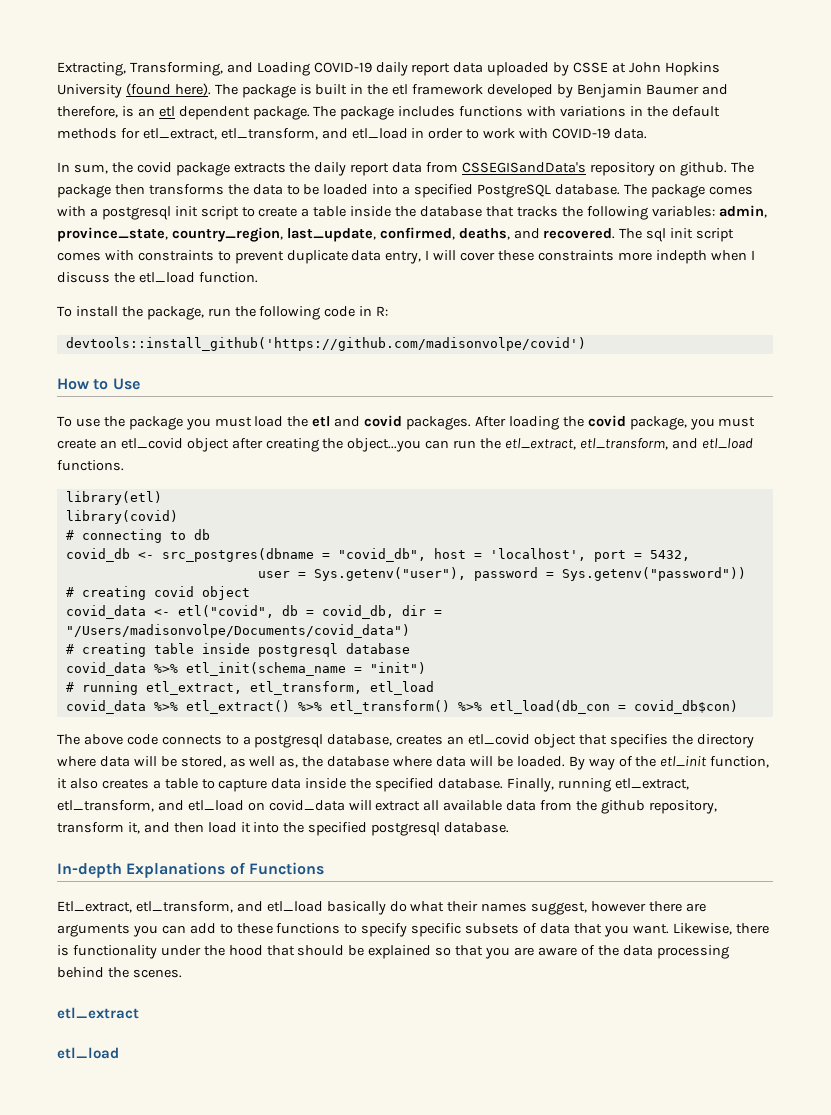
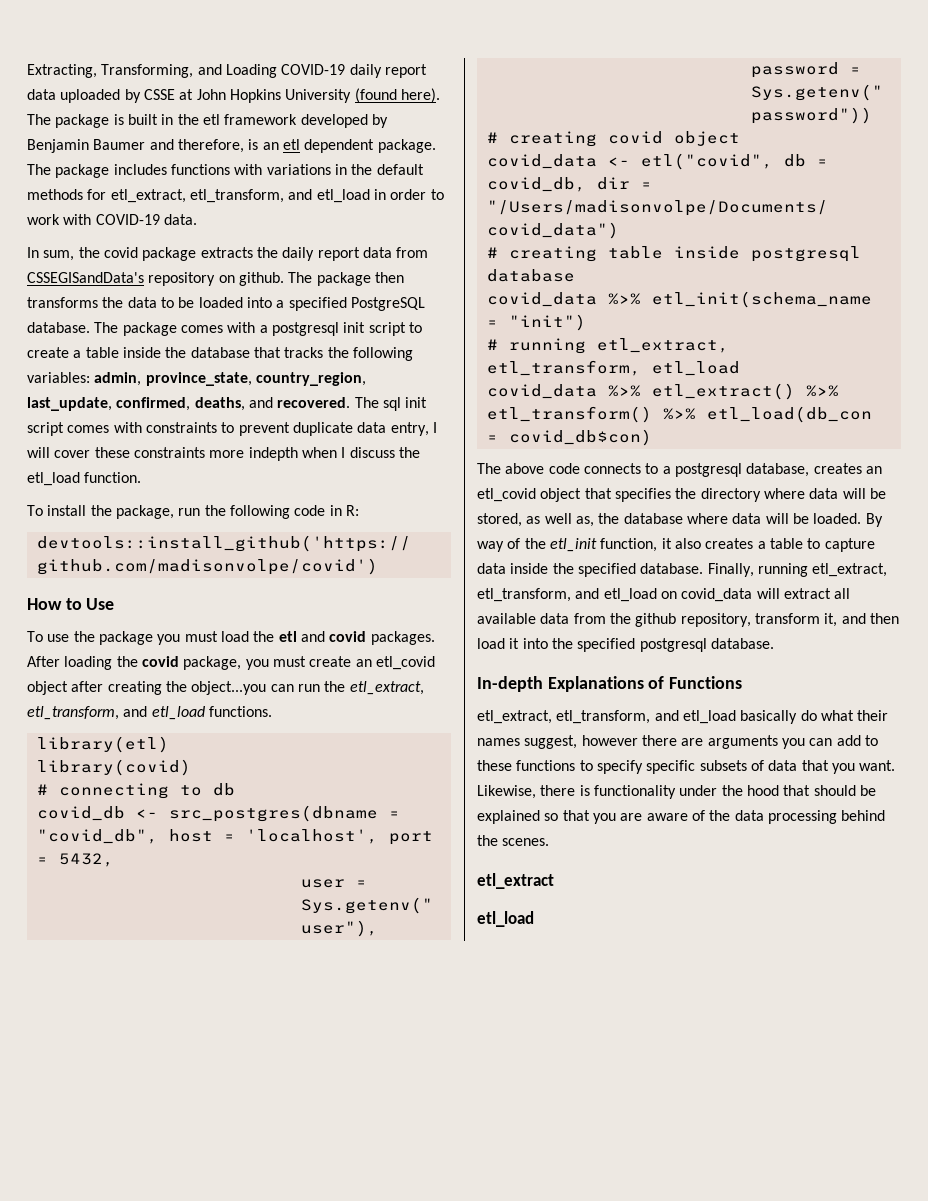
- Etl_extract, etl_transform, and etl_load basically do what their names suggest, however there are arguments you can add to these functions to specify specific subsets of data that you want.
+ etl_extract, etl_transform, and etl_load basically do what their names suggest, however there are arguments you can add to these functions to specify specific subsets of data that you want.

